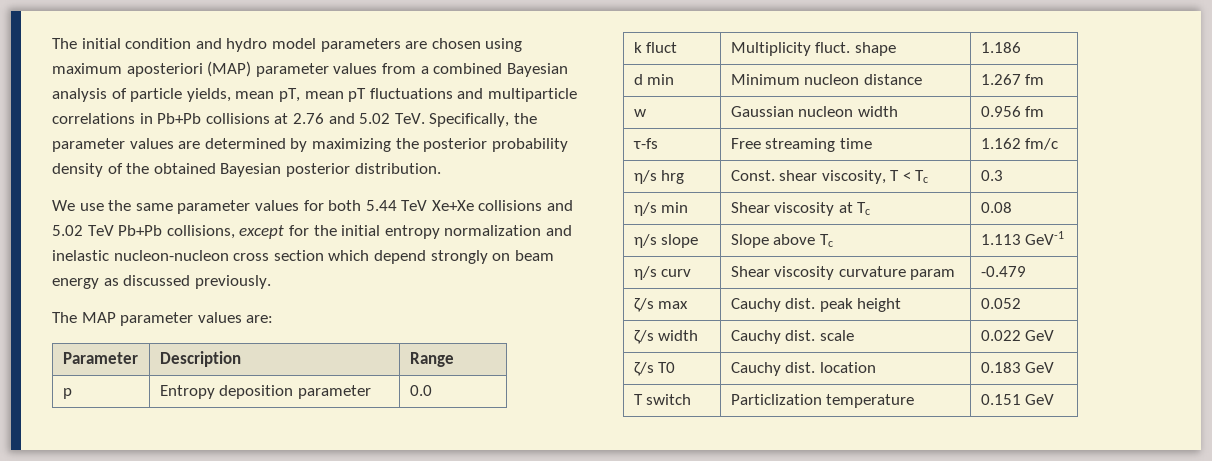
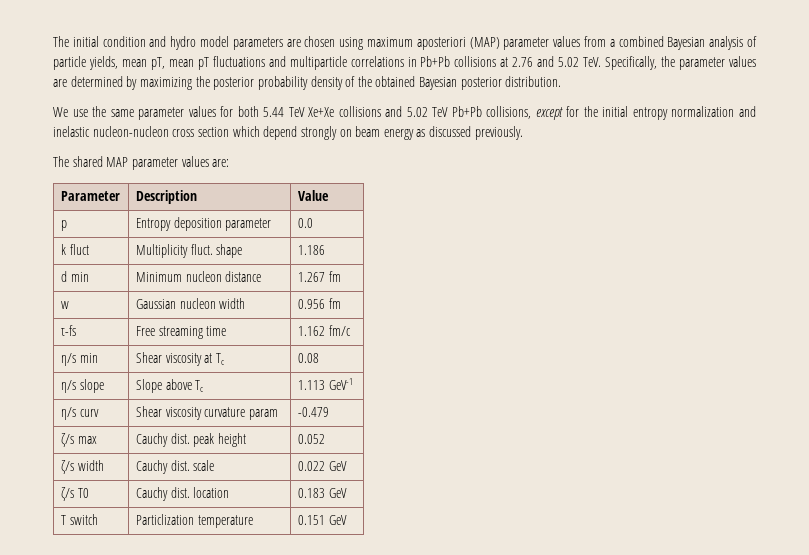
- The MAP parameter values are:
+ The shared MAP parameter values are:
- Parameter | Description | Range
+ Parameter | Description | Value
- η/s hrg | Const. shear viscosity, T < Tc | 0.3

